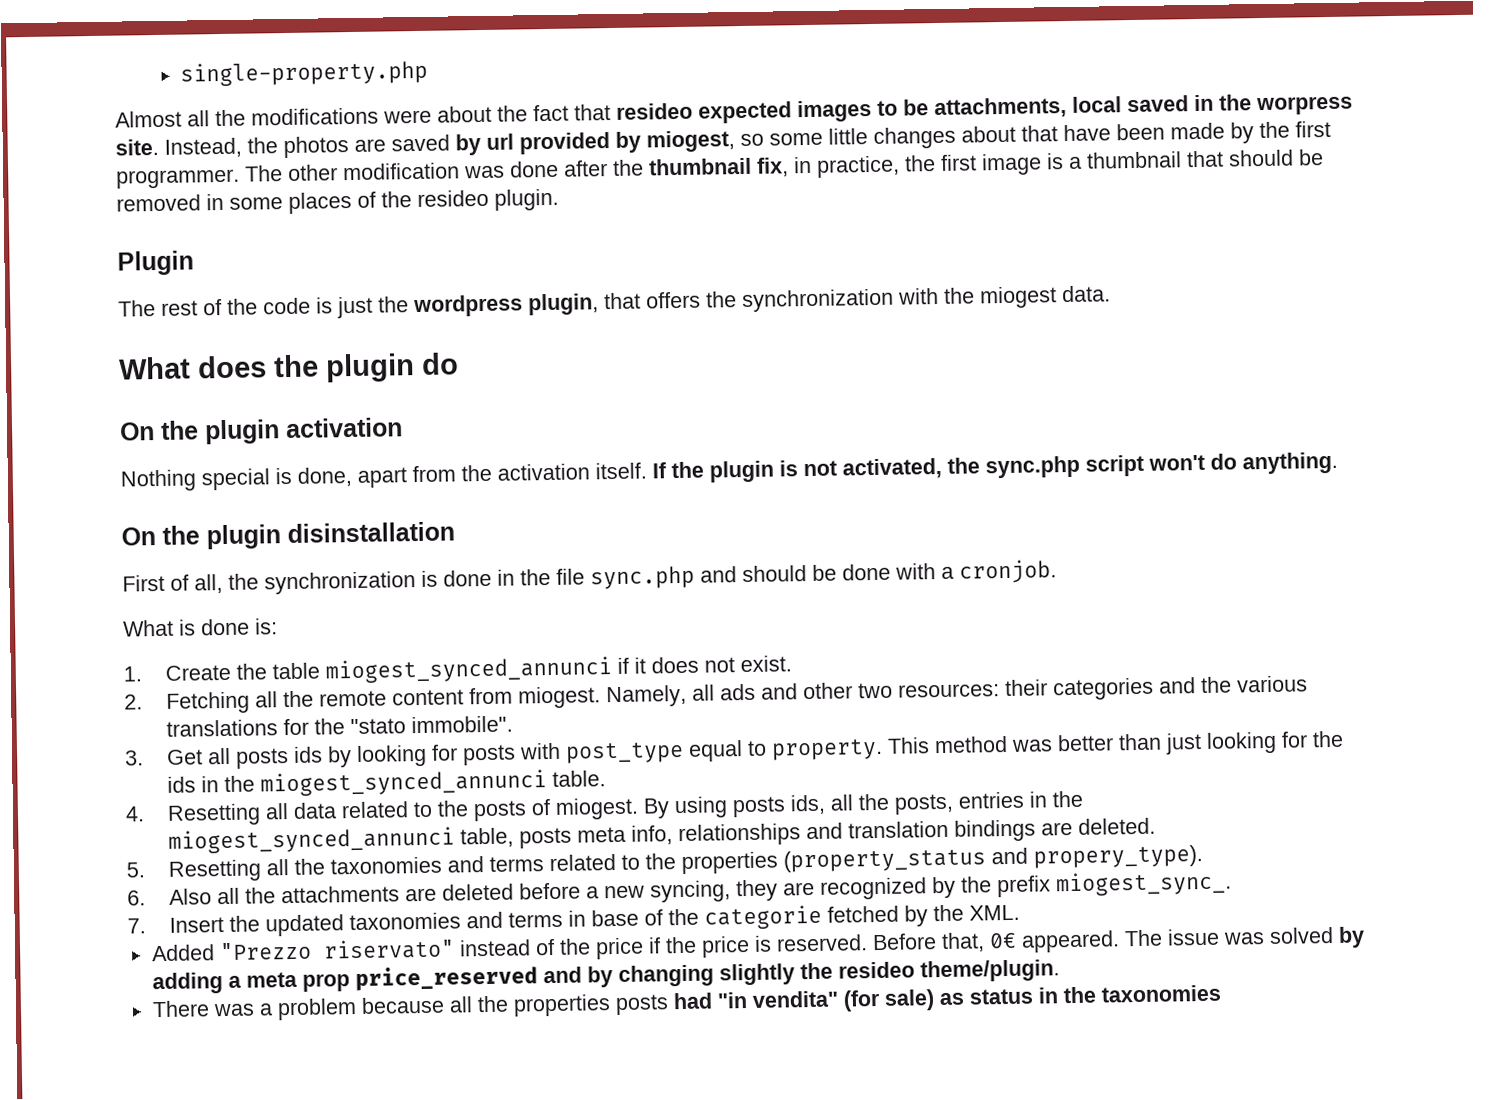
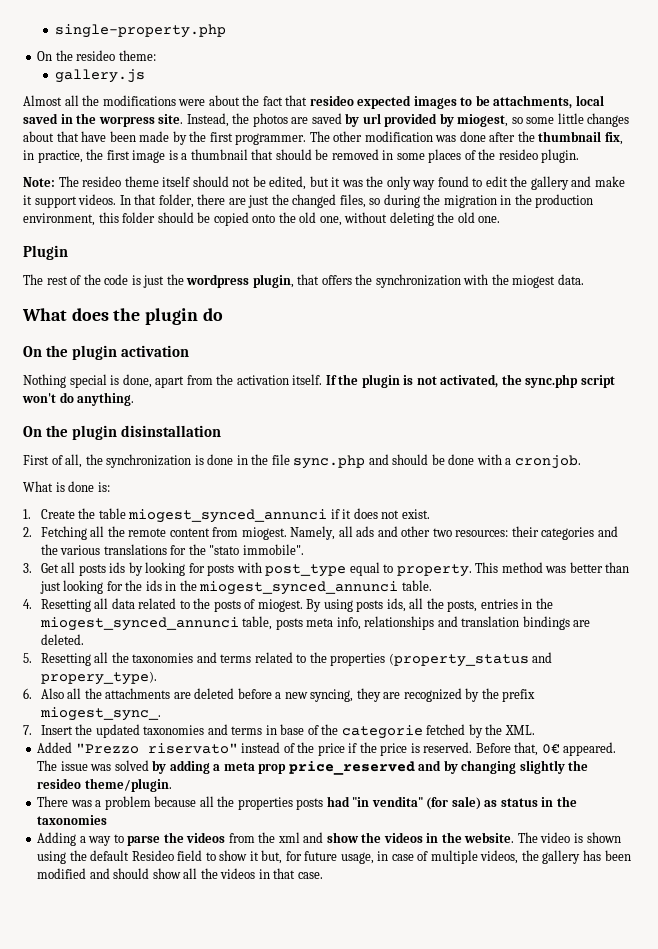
+ On the resideo theme:
+ gallery.js
+ Note: The resideo theme itself should not be edited, but it was the only way found to edit the gallery and make it support videos. In that folder, there are just the changed files, so during the migration in the production environment, this folder should be copied onto the old one, without deleting the old one.
+ Adding a way to parse the videos from the xml and show the videos in the website. The video is shown using the default Resideo field to show it but, for future usage, in case of multiple videos, the gallery has been modified and should show all the videos in that case.

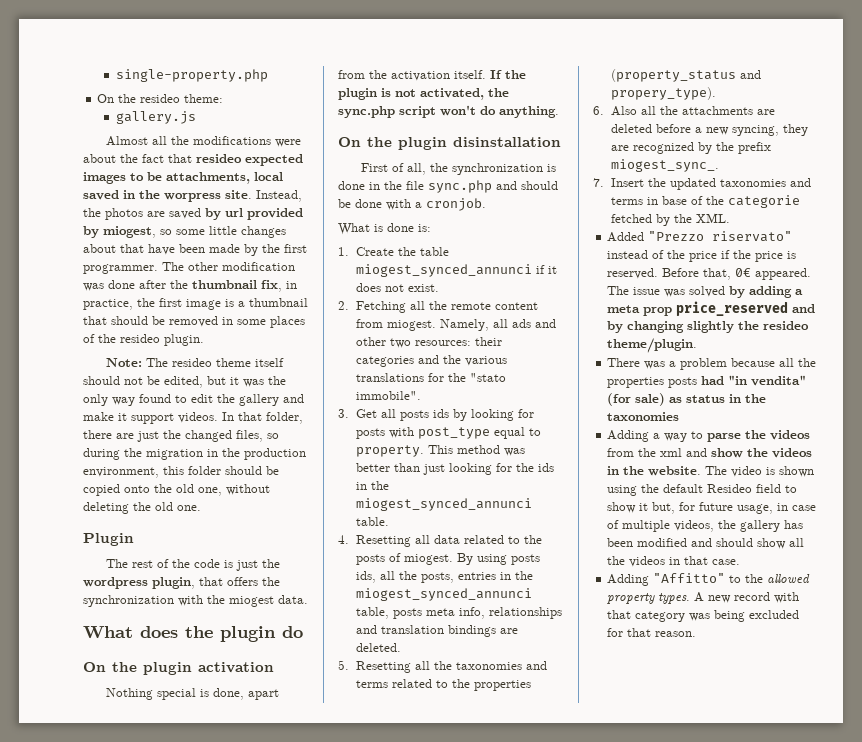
+ Adding "Affitto" to the allowed property types. A new record with that category was being excluded for that reason.

